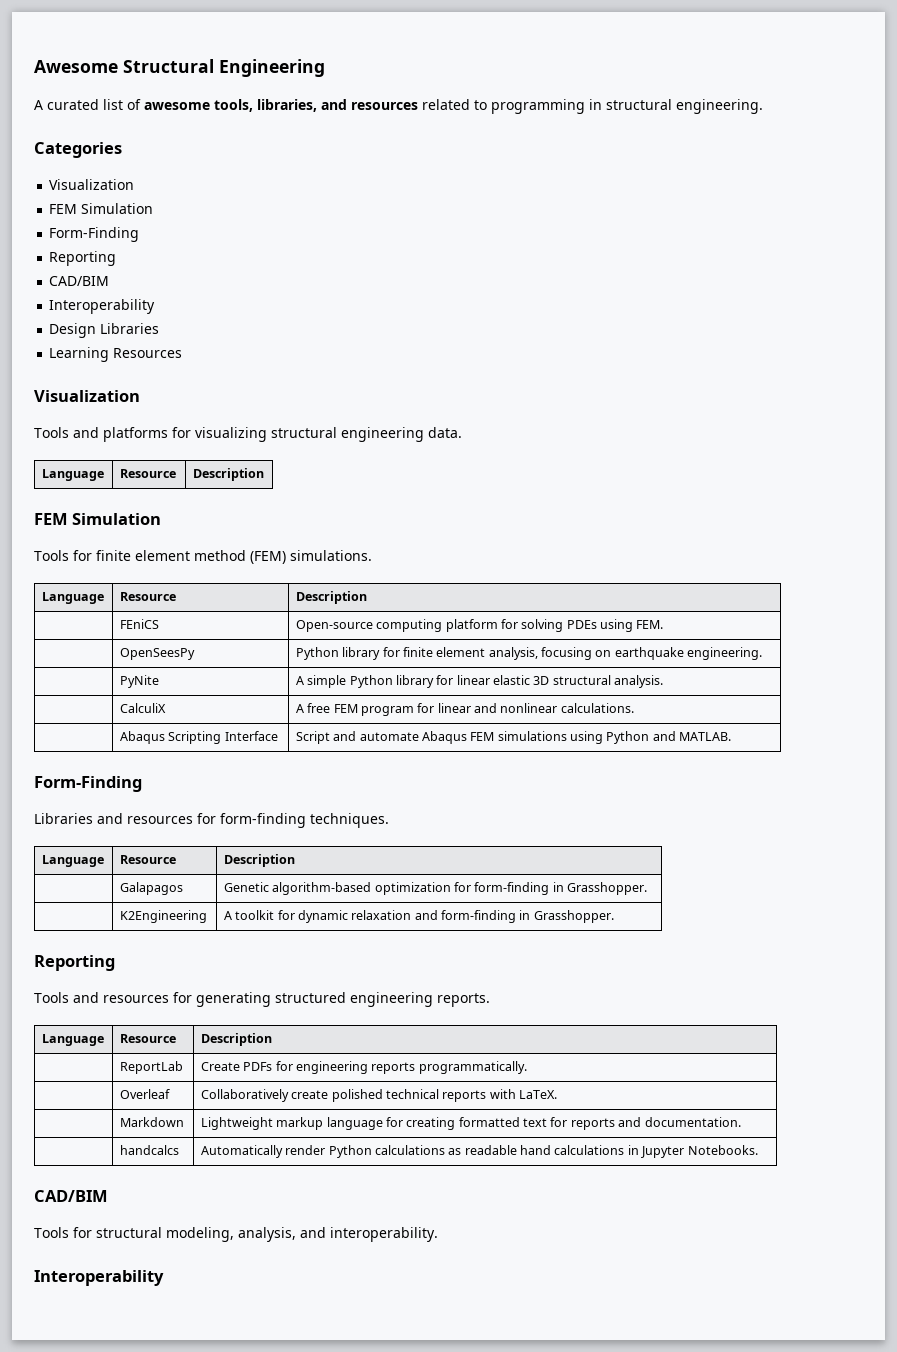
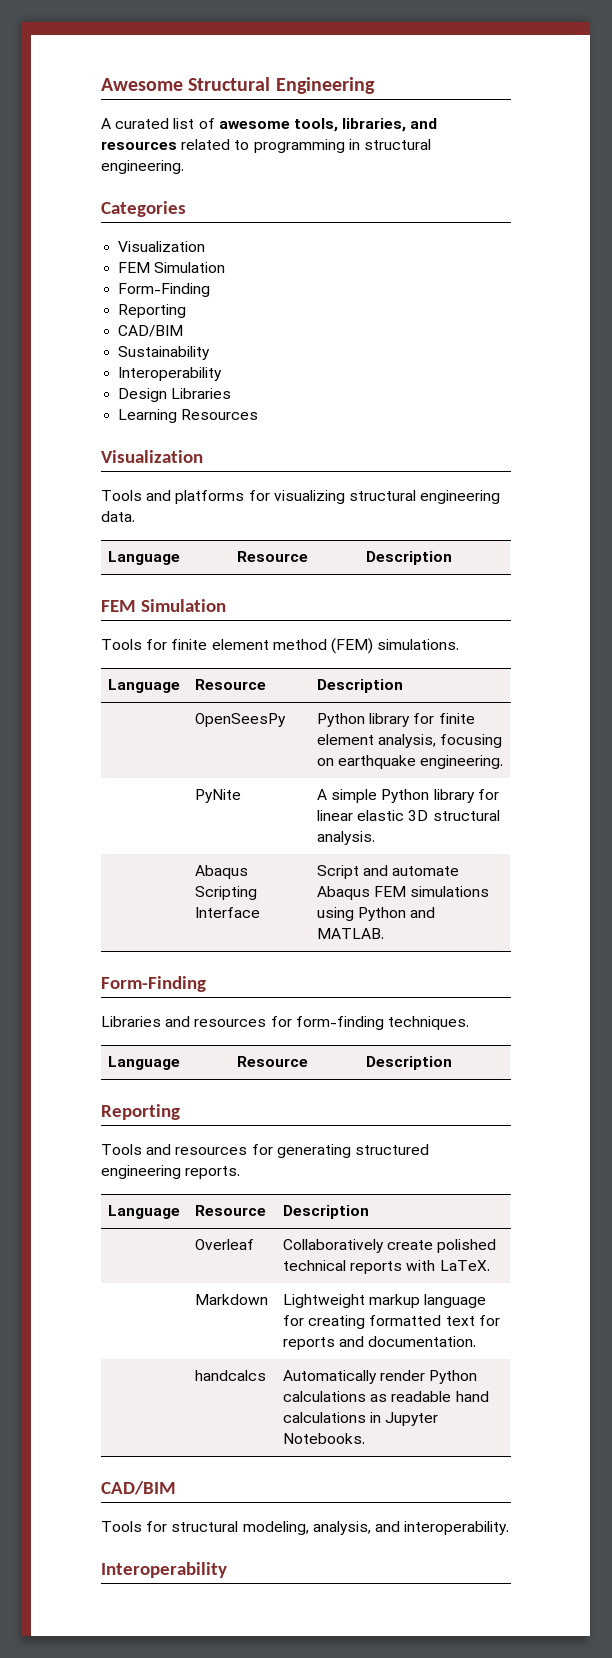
+ Sustainability
- | FEniCS | Open-source computing platform for solving PDEs using FEM.
- | CalculiX | A free FEM program for linear and nonlinear calculations.
- | Galapagos | Genetic algorithm-based optimization for form-finding in Grasshopper.
- | K2Engineering | A toolkit for dynamic relaxation and form-finding in Grasshopper.
- | ReportLab | Create PDFs for engineering reports programmatically.

